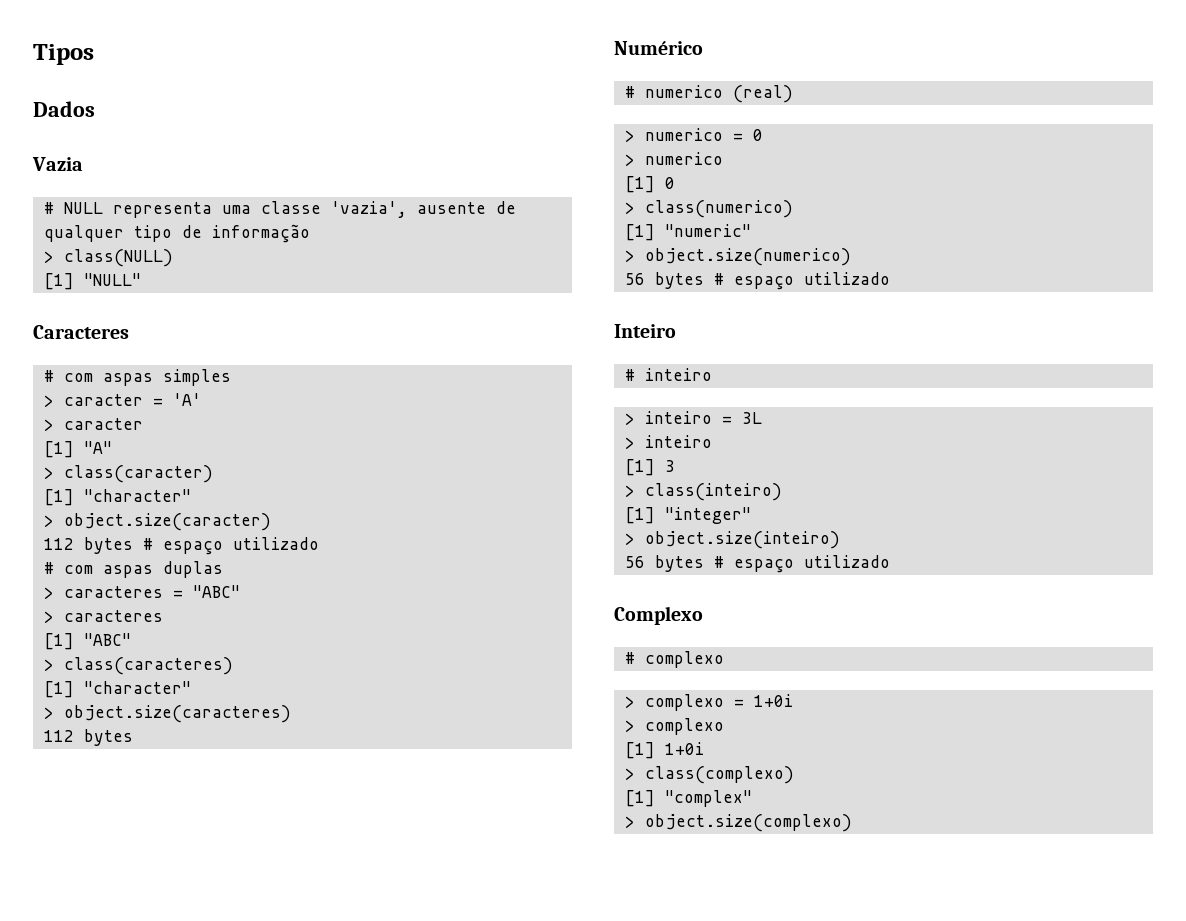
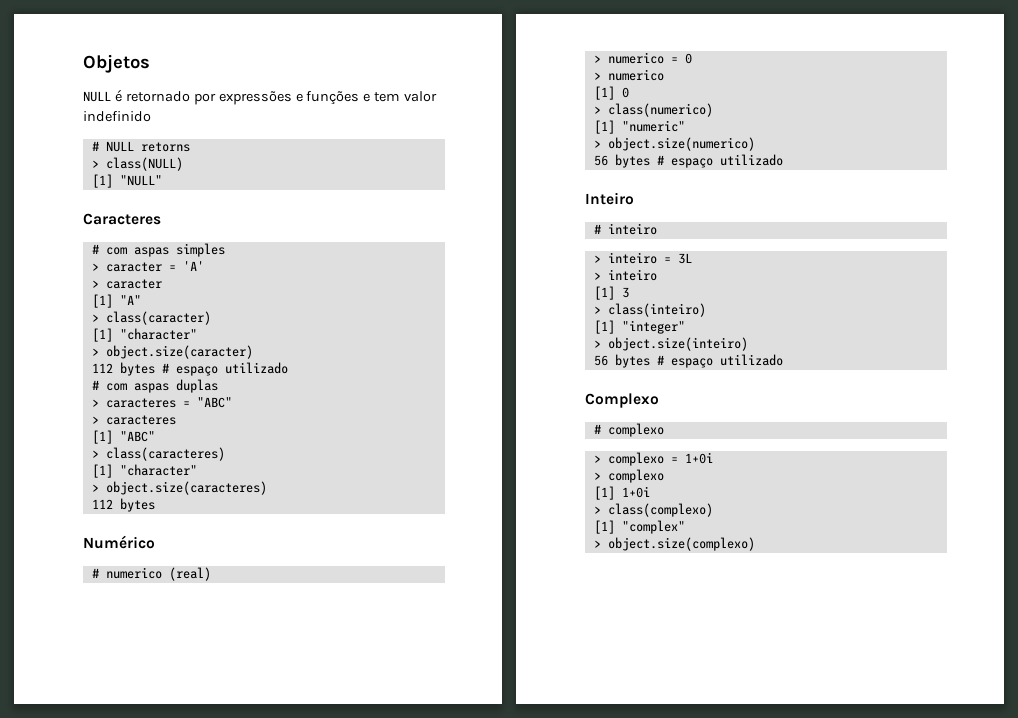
- Tipos
- Dados
- Vazia
- # NULL representa uma classe 'vazia', ausente de qualquer tipo de informação
+ Objetos
+ NULL é retornado por expressões e funções e tem valor indefinido
+ # NULL retorns

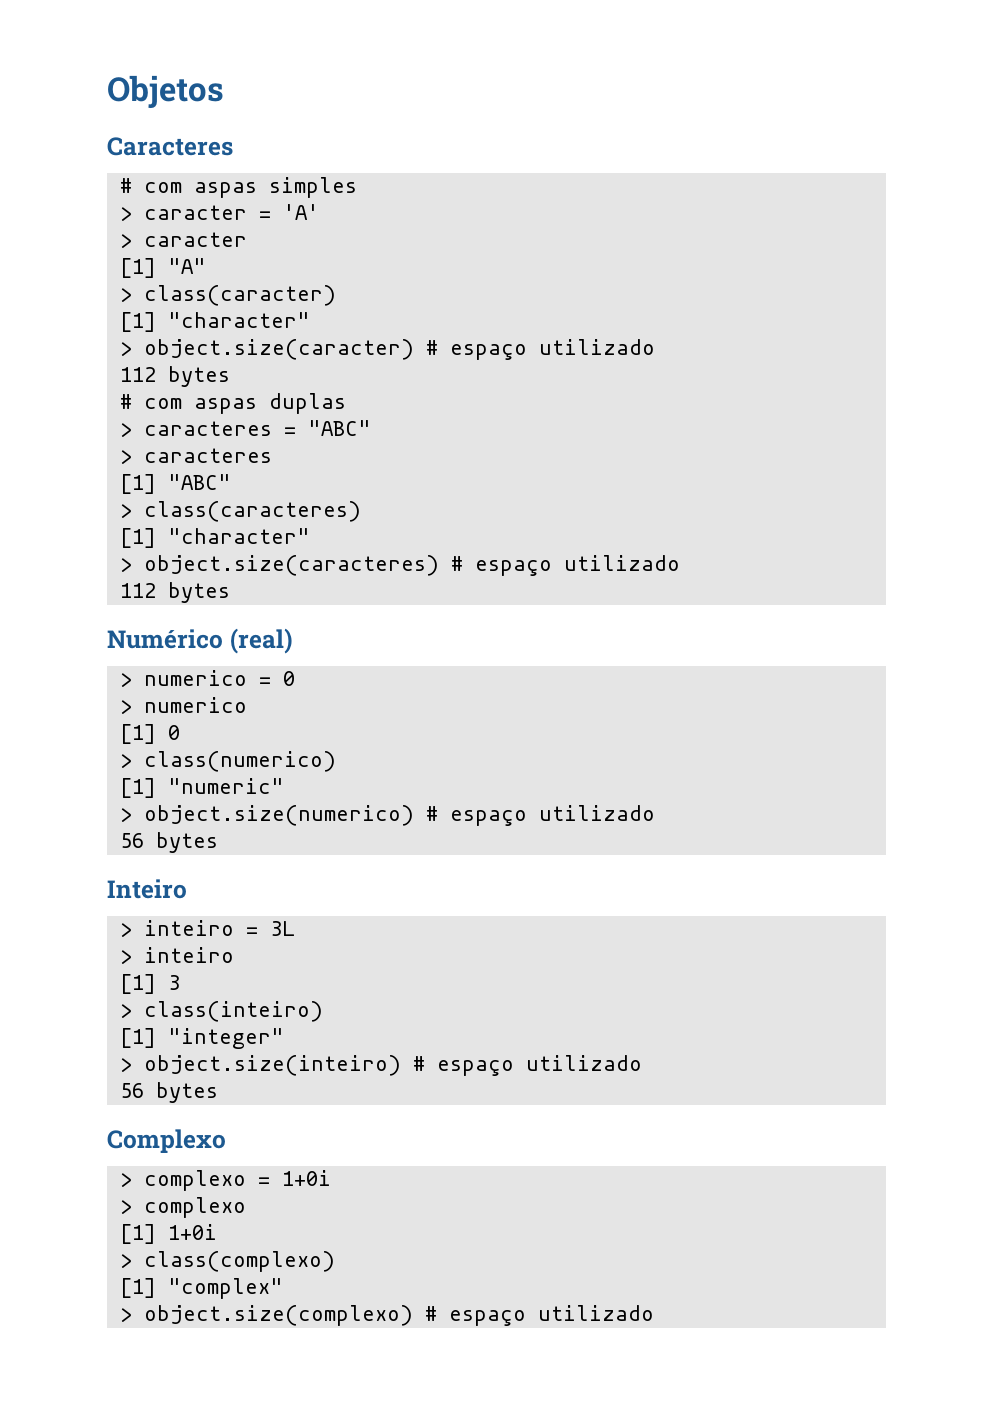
- NULL é retornado por expressões e funções e tem valor indefinido
- # NULL retorns
- > class(NULL)
- [1] "NULL"
- > object.size(caracter)
- 112 bytes # espaço utilizado
+ > object.size(caracter) # espaço utilizado
+ 112 bytes
- > object.size(caracteres)
+ > object.size(caracteres) # espaço utilizado
- Numérico
- # numerico (real)
+ Numérico (real)
- > object.size(numerico)
- 56 bytes # espaço utilizado
+ > object.size(numerico) # espaço utilizado
+ 56 bytes
- # inteiro
- > object.size(inteiro)
- 56 bytes # espaço utilizado
+ > object.size(inteiro) # espaço utilizado
+ 56 bytes
- # complexo
- > object.size(complexo)
+ > object.size(complexo) # espaço utilizado

